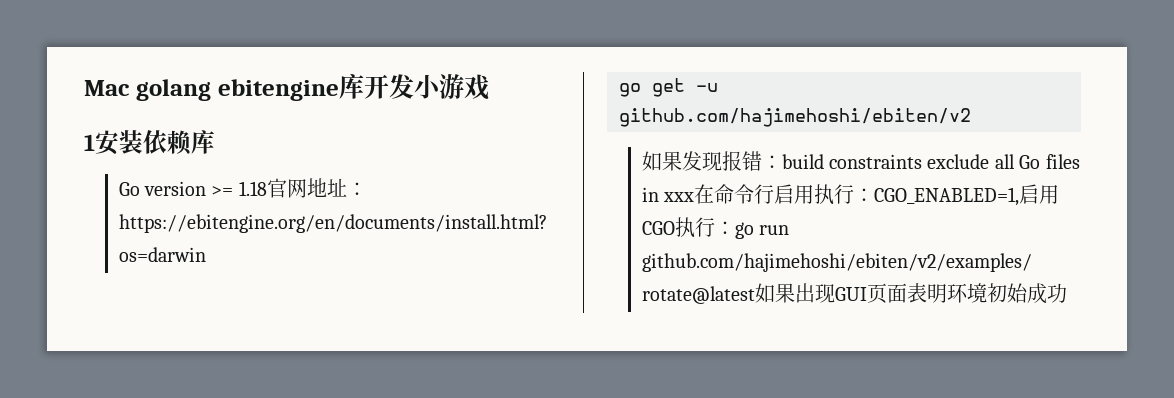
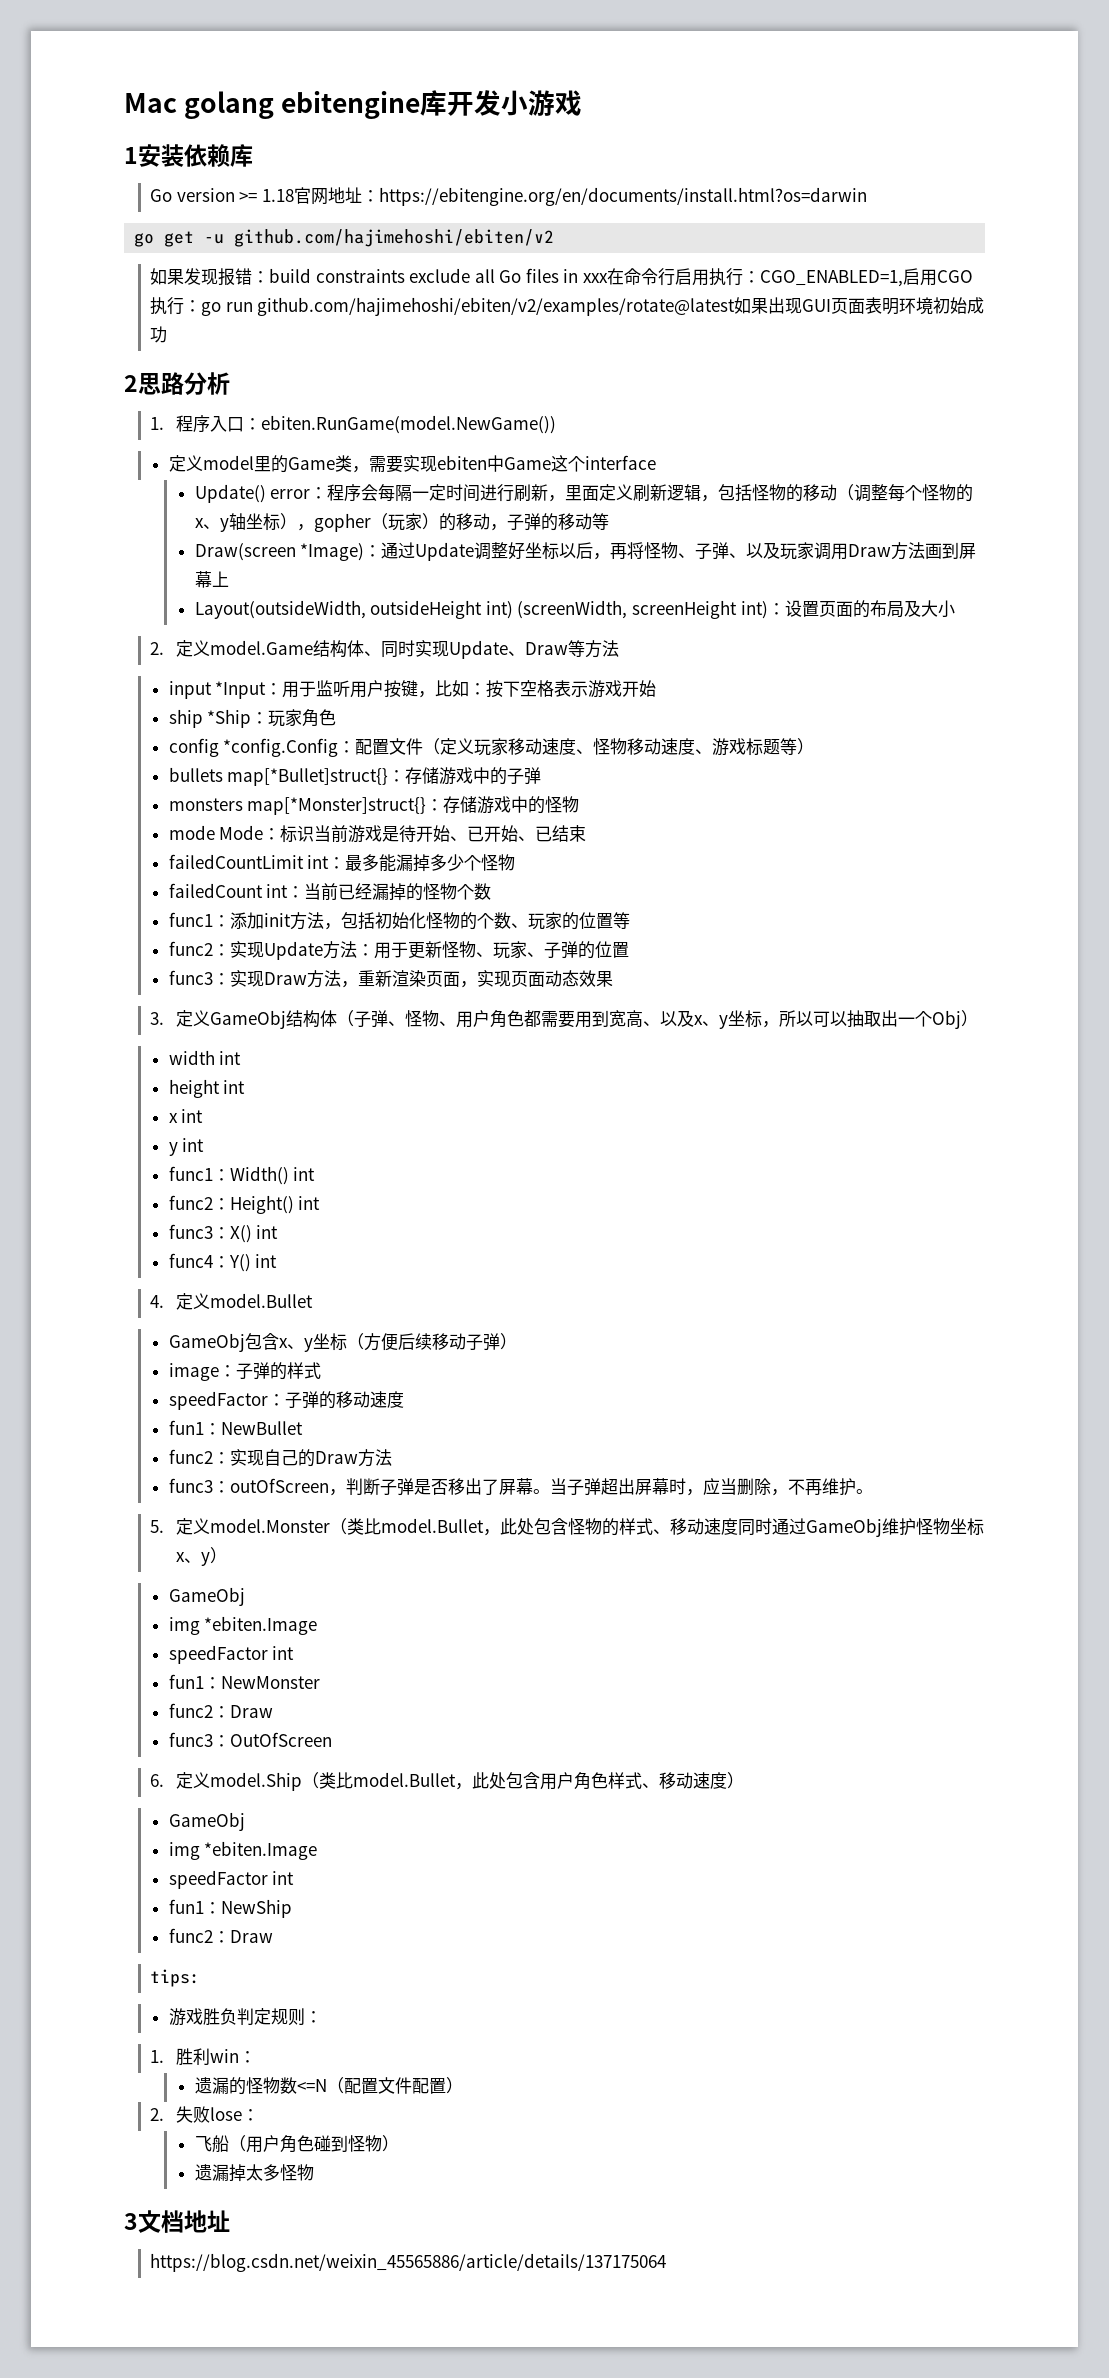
+ 2思路分析
+ 1.程序入口：ebiten.RunGame(model.NewGame())
+ 定义model里的Game类，需要实现ebiten中Game这个interface
+ Update() error：程序会每隔一定时间进行刷新，里面定义刷新逻辑，包括怪物的移动（调整每个怪物的x、y轴坐标），gopher（玩家）的移动，子弹的移动等
+ Draw(screen *Image)：通过Update调整好坐标以后，再将怪物、子弹、以及玩家调用Draw方法画到屏幕上
+ Layout(outsideWidth, outsideHeight int) (screenWidth, screenHeight int)：设置页面的布局及大小
+ 2.定义model.Game结构体、同时实现Update、Draw等方法
+ input *Input：用于监听用户按键，比如：按下空格表示游戏开始
+ ship *Ship：玩家角色
+ config *config.Config：配置文件（定义玩家移动速度、怪物移动速度、游戏标题等）
+ bullets map[*Bullet]struct{}：存储游戏中的子弹
+ monsters map[*Monster]struct{}：存储游戏中的怪物
+ mode Mode：标识当前游戏是待开始、已开始、已结束
+ failedCountLimit int：最多能漏掉多少个怪物
+ failedCount int：当前已经漏掉的怪物个数
+ func1：添加init方法，包括初始化怪物的个数、玩家的位置等
+ func2：实现Update方法：用于更新怪物、玩家、子弹的位置
+ func3：实现Draw方法，重新渲染页面，实现页面动态效果
+ 3.定义GameObj结构体（子弹、怪物、用户角色都需要用到宽高、以及x、y坐标，所以可以抽取出一个Obj）
+ width int
+ height int
+ x int
+ y int
+ func1：Width() int
+ func2：Height() int
+ func3：X() int
+ func4：Y() int
+ 4.定义model.Bullet
+ GameObj包含x、y坐标（方便后续移动子弹）
+ image：子弹的样式
+ speedFactor：子弹的移动速度
+ fun1：NewBullet
+ func2：实现自己的Draw方法
+ func3：outOfScreen，判断子弹是否移出了屏幕。当子弹超出屏幕时，应当删除，不再维护。
+ 5.定义model.Monster（类比model.Bullet，此处包含怪物的样式、移动速度同时通过GameObj维护怪物坐标x、y）
+ GameObj
+ img *ebiten.Image
+ speedFactor int
+ fun1：NewMonster
+ func2：Draw
+ func3：OutOfScreen
+ 6.定义model.Ship（类比model.Bullet，此处包含用户角色样式、移动速度）
+ GameObj
+ img *ebiten.Image
+ speedFactor int
+ fun1：NewShip
+ func2：Draw
+ tips:
+ 游戏胜负判定规则：
+ 1.胜利win：
+ 遗漏的怪物数<=N（配置文件配置）
+ 2.失败lose：
+ 飞船（用户角色碰到怪物）
+ 遗漏掉太多怪物
+ 3文档地址
+ https://blog.csdn.net/weixin_45565886/article/details/137175064

